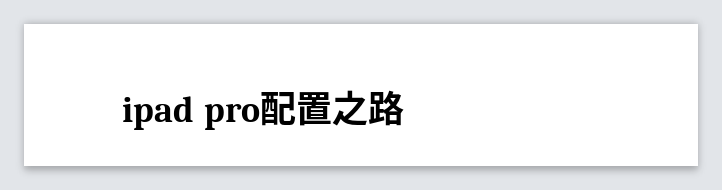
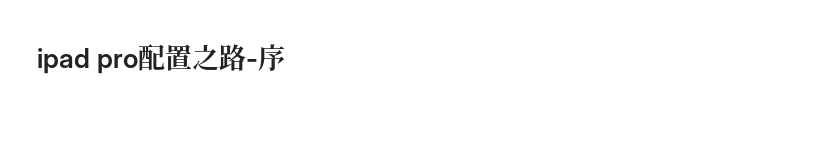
- ipad pro配置之路
+ ipad pro配置之路-序

